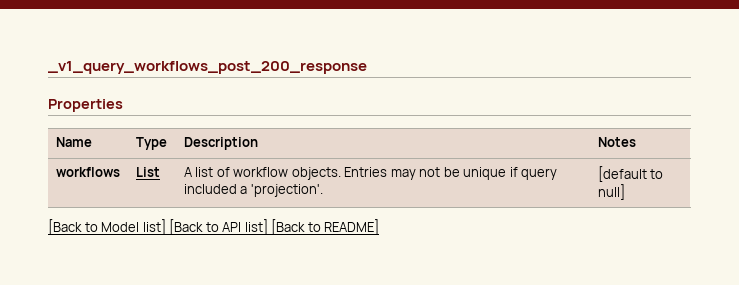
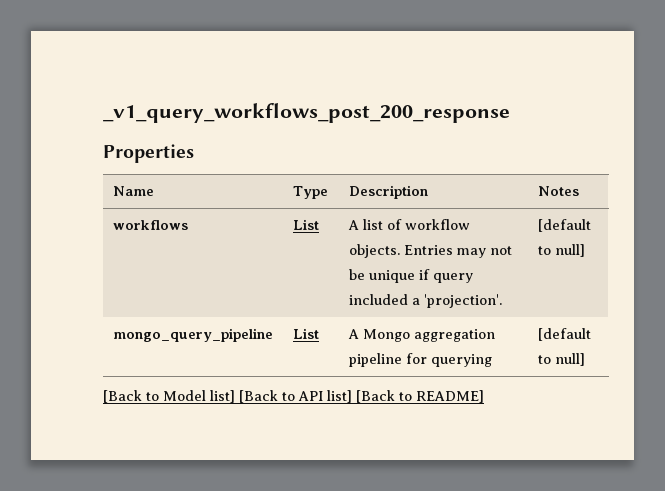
+ mongo_query_pipeline | List | A Mongo aggregation pipeline for querying | [default to null]

